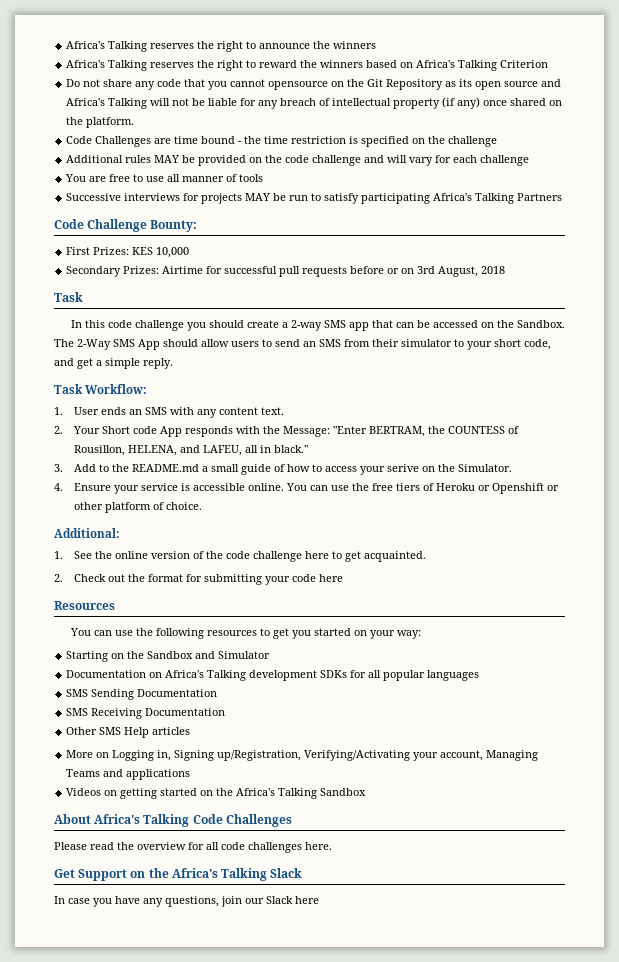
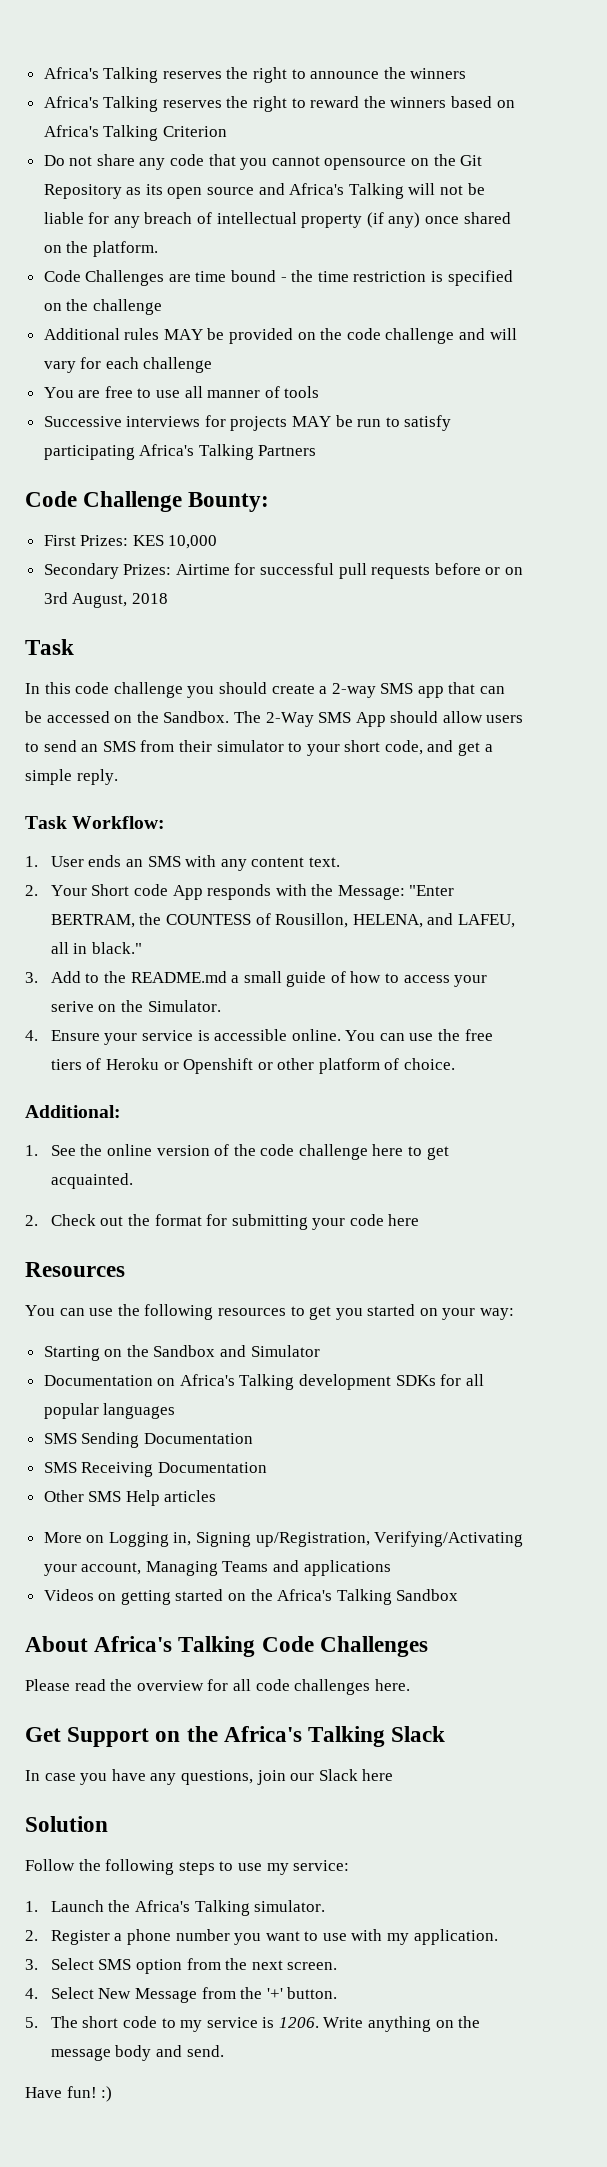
+ Solution
+ Follow the following steps to use my service:
+ 1. Launch the Africa's Talking simulator.
+ 2. Register a phone number you want to use with my application.
+ 3. Select SMS option from the next screen.
+ 4. Select New Message from the '+' button.
+ 5. The short code to my service is 1206. Write anything on the message body and send.
+ Have fun! :)

